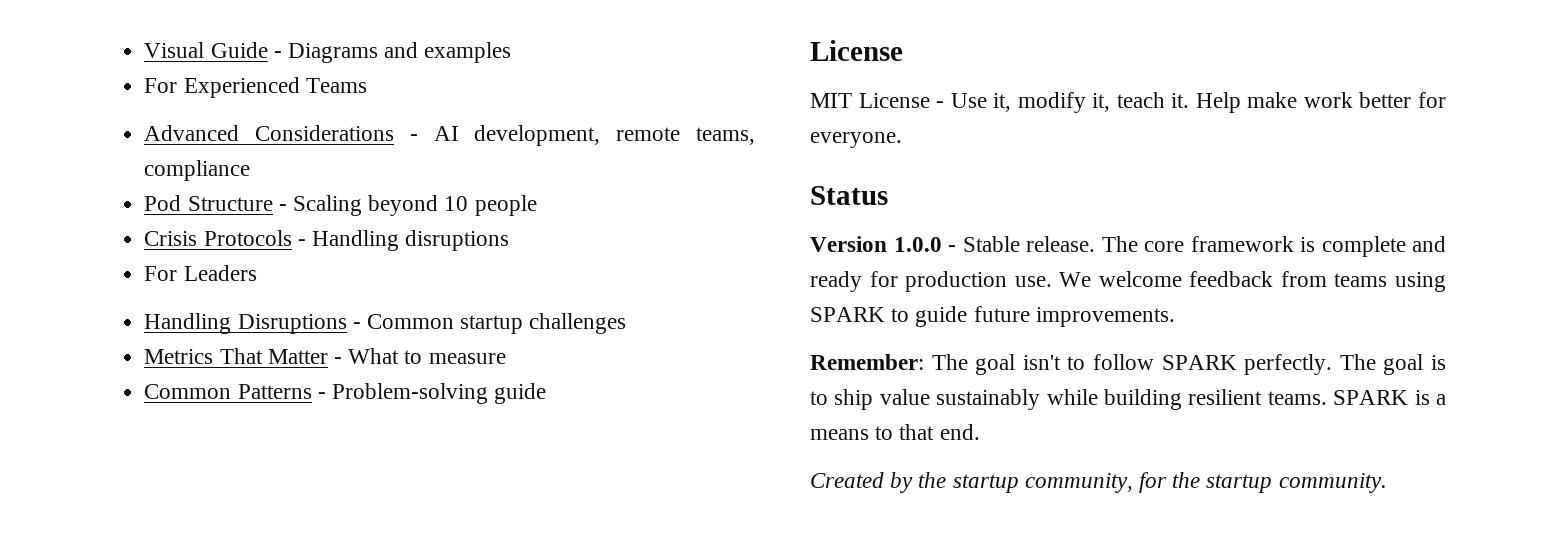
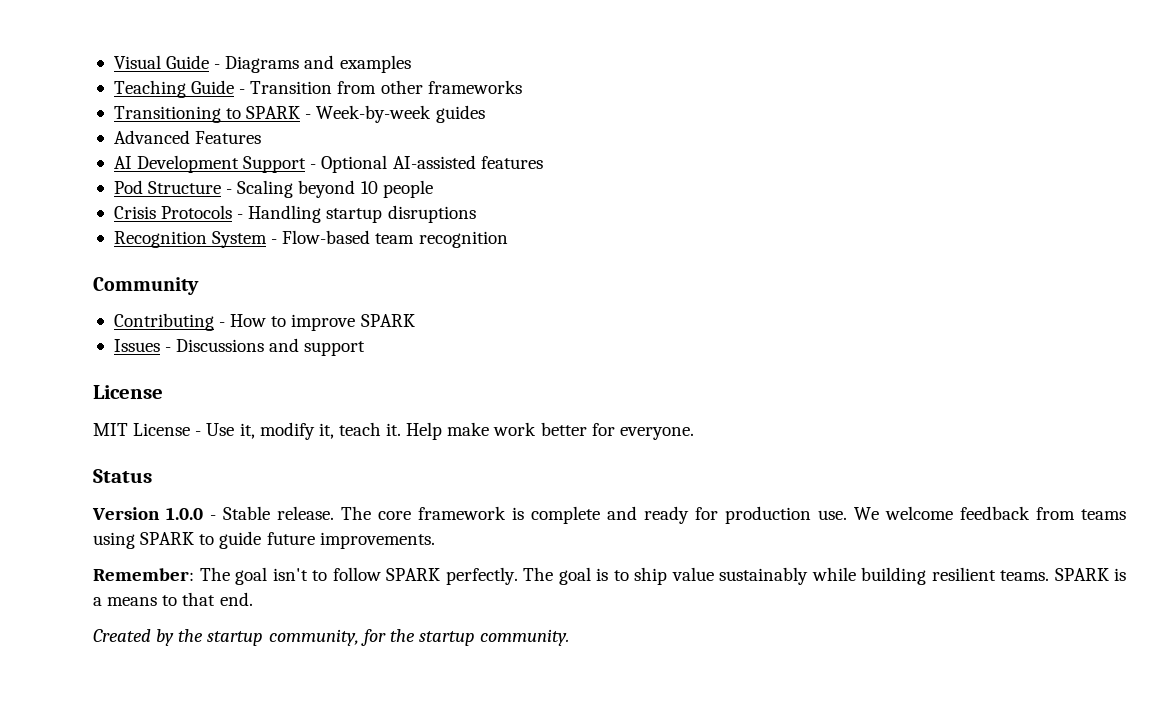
- For Experienced Teams
- Advanced Considerations - AI development, remote teams, compliance
+ Teaching Guide - Transition from other frameworks
+ Transitioning to SPARK - Week-by-week guides
+ Advanced Features
+ AI Development Support - Optional AI-assisted features
- Crisis Protocols - Handling disruptions
+ Crisis Protocols - Handling startup disruptions
- For Leaders
- Handling Disruptions - Common startup challenges
- Metrics That Matter - What to measure
- Common Patterns - Problem-solving guide
+ Recognition System - Flow-based team recognition
+ Community
+ Contributing - How to improve SPARK
+ Issues - Discussions and support

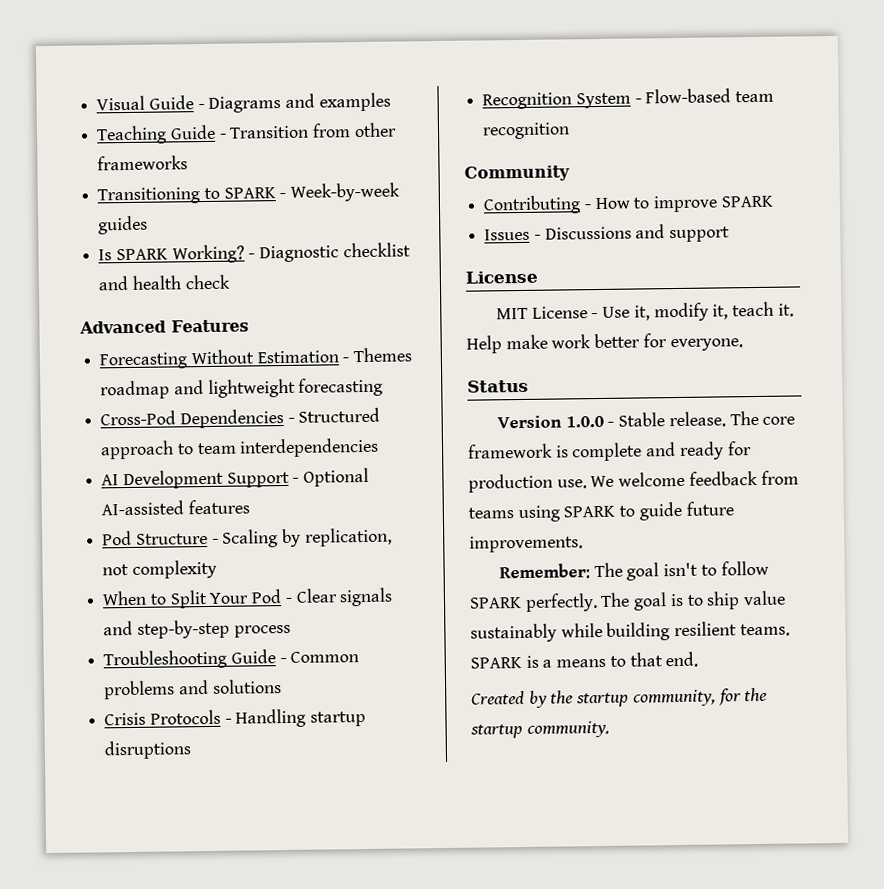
+ Is SPARK Working? - Diagnostic checklist and health check
  Advanced Features
+ Forecasting Without Estimation - Themes roadmap and lightweight forecasting
+ Cross-Pod Dependencies - Structured approach to team interdependencies
- Pod Structure - Scaling beyond 10 people
+ Pod Structure - Scaling by replication, not complexity
+ When to Split Your Pod - Clear signals and step-by-step process
+ Troubleshooting Guide - Common problems and solutions

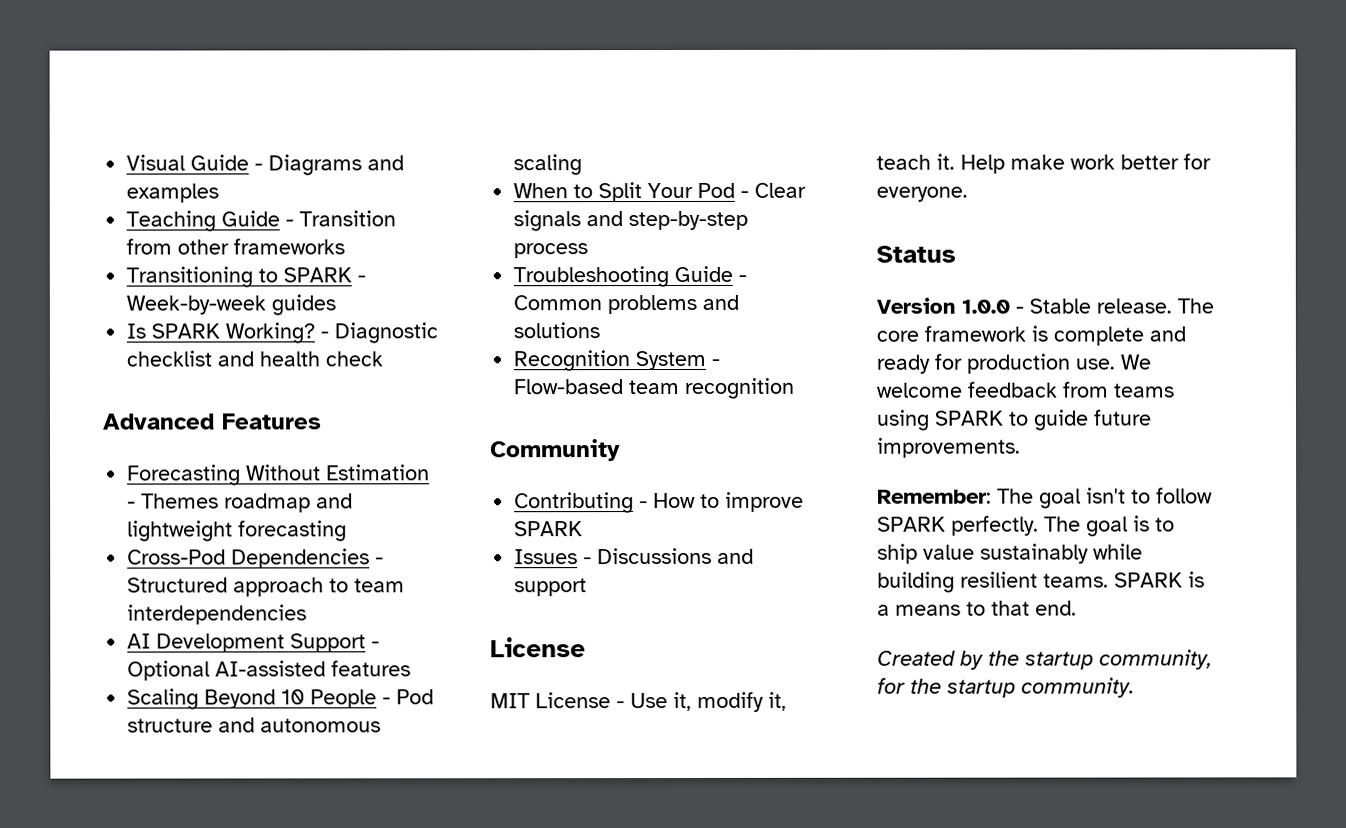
- Pod Structure - Scaling by replication, not complexity
+ Scaling Beyond 10 People - Pod structure and autonomous scaling
- Crisis Protocols - Handling startup disruptions

